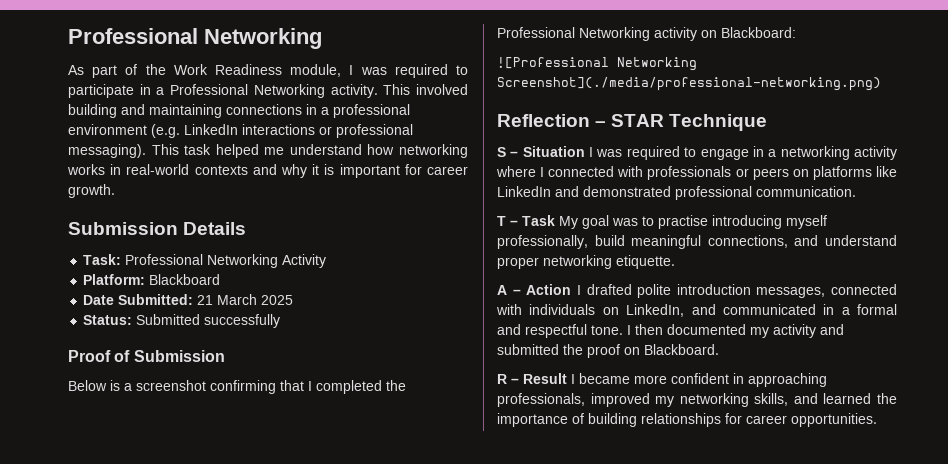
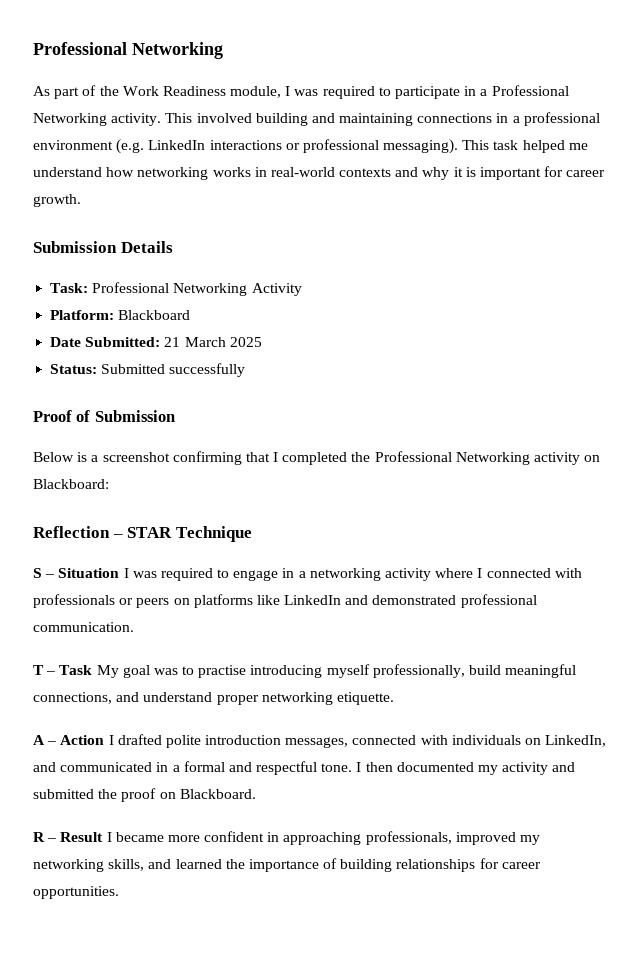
- ![Professional Networking Screenshot](./media/professional-networking.png)

